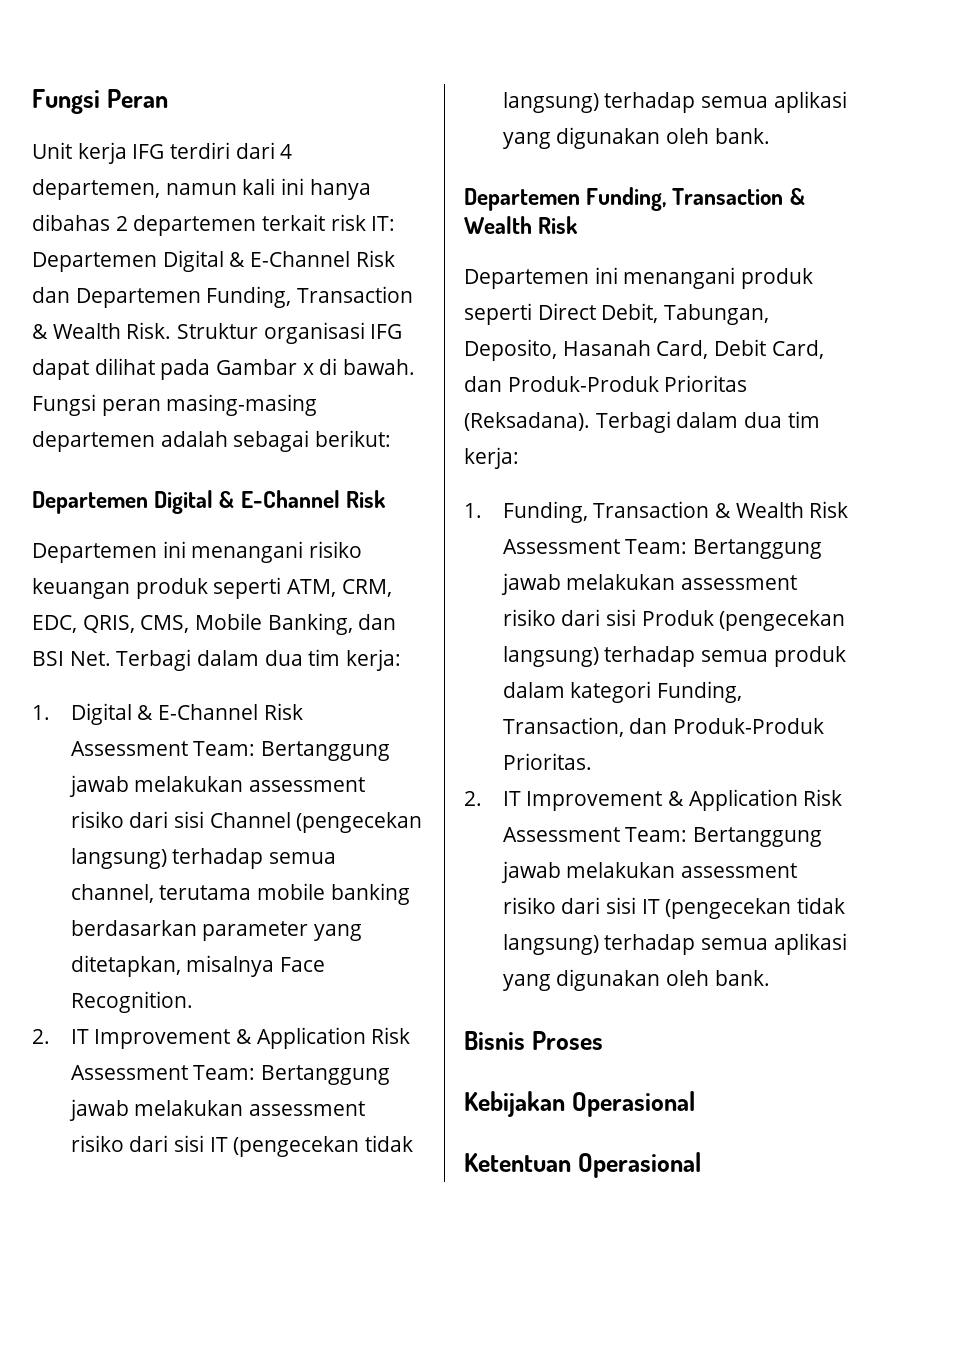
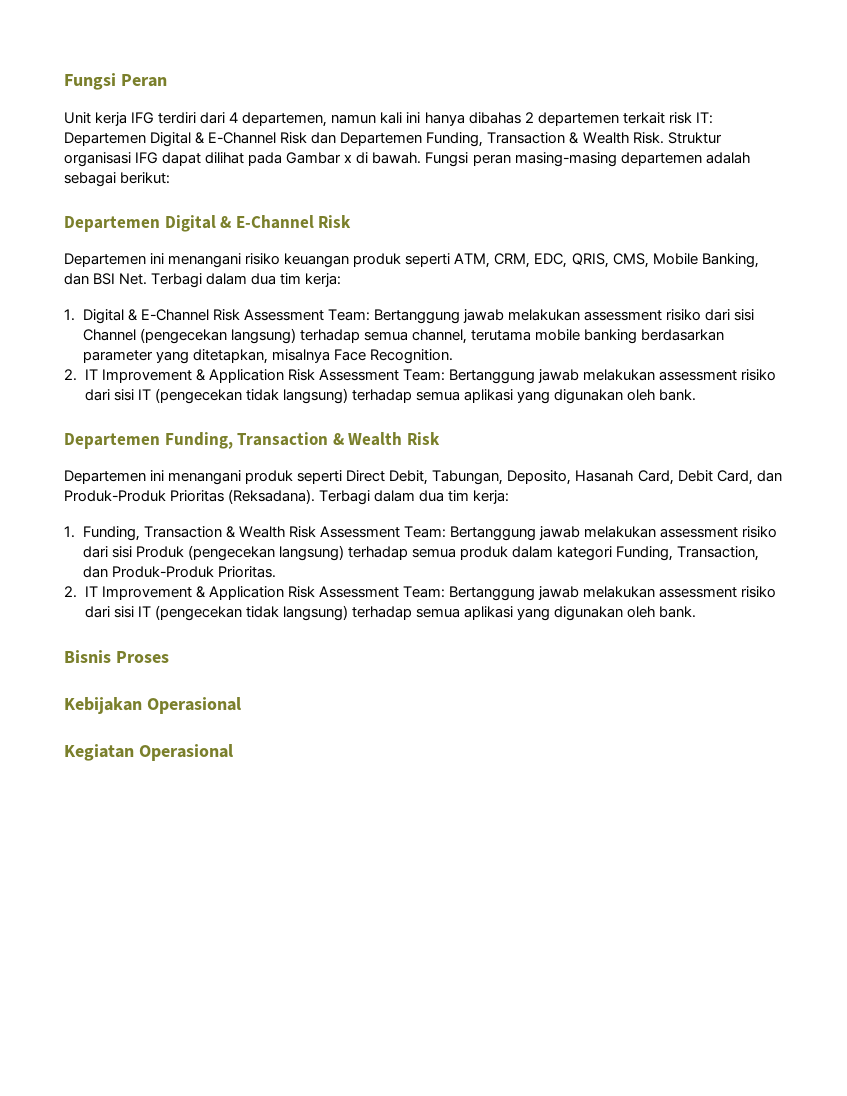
- Ketentuan Operasional
+ Kegiatan Operasional

